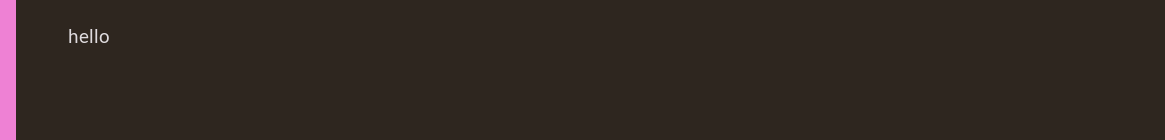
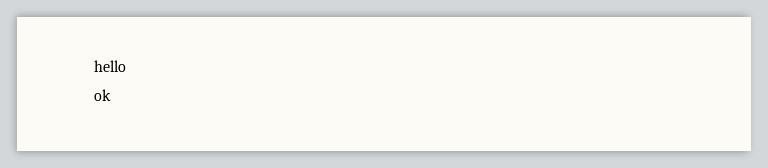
+ ok

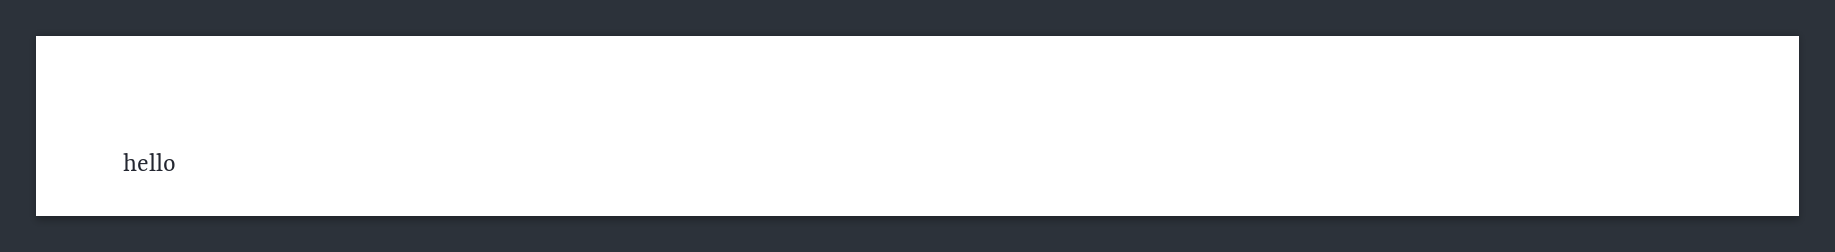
- ok

